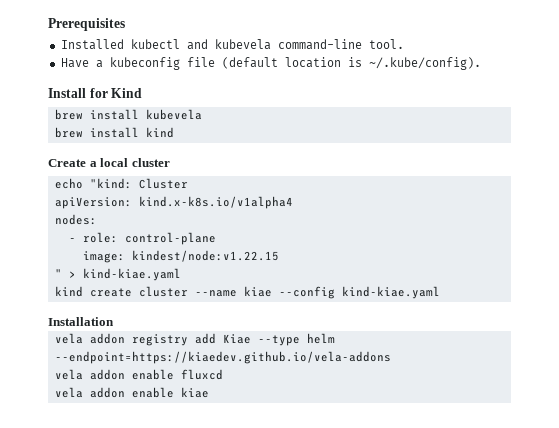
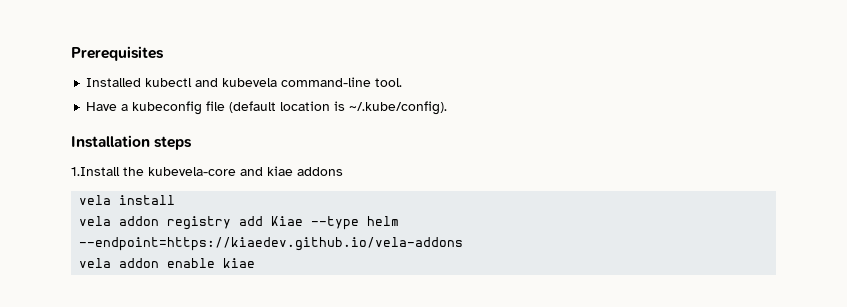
- Install for Kind
- brew install kubevela
- brew install kind
- Create a local cluster
- echo "kind: Cluster
- apiVersion: kind.x-k8s.io/v1alpha4
- nodes:
- - role: control-plane
- image: kindest/node:v1.22.15
- " > kind-kiae.yaml
- kind create cluster --name kiae --config kind-kiae.yaml
- Installation
+ Installation steps
+ 1.Install the kubevela-core and kiae addons
+ vela install
- vela addon enable fluxcd

